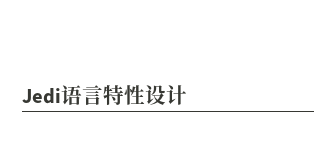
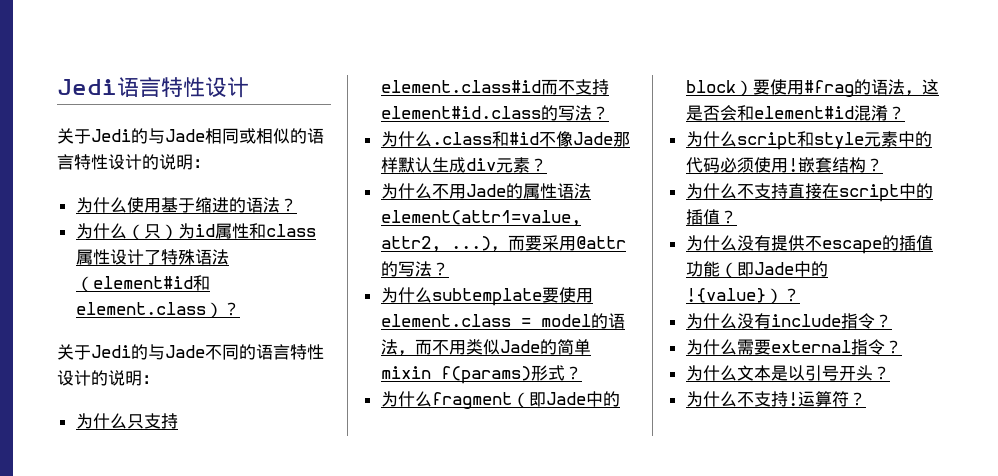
+ 关于Jedi的与Jade相同或相似的语言特性设计的说明：
+ 为什么使用基于缩进的语法？
+ 为什么（只）为id属性和class属性设计了特殊语法（element#id和element.class）？
+ 关于Jedi的与Jade不同的语言特性设计的说明：
+ 为什么只支持element.class#id而不支持element#id.class的写法？
+ 为什么.class和#id不像Jade那样默认生成div元素？
+ 为什么不用Jade的属性语法element(attr1=value, attr2, ...)，而要采用@attr的写法？
+ 为什么subtemplate要使用element.class = model的语法，而不用类似Jade的简单mixin f(params)形式？
+ 为什么fragment（即Jade中的block）要使用#frag的语法，这是否会和element#id混淆？
+ 为什么script和style元素中的代码必须使用!嵌套结构？
+ 为什么不支持直接在script中的插值？
+ 为什么没有提供不escape的插值功能（即Jade中的!{value}）？
+ 为什么没有include指令？
+ 为什么需要external指令？
+ 为什么文本是以引号开头？
+ 为什么不支持!运算符？

